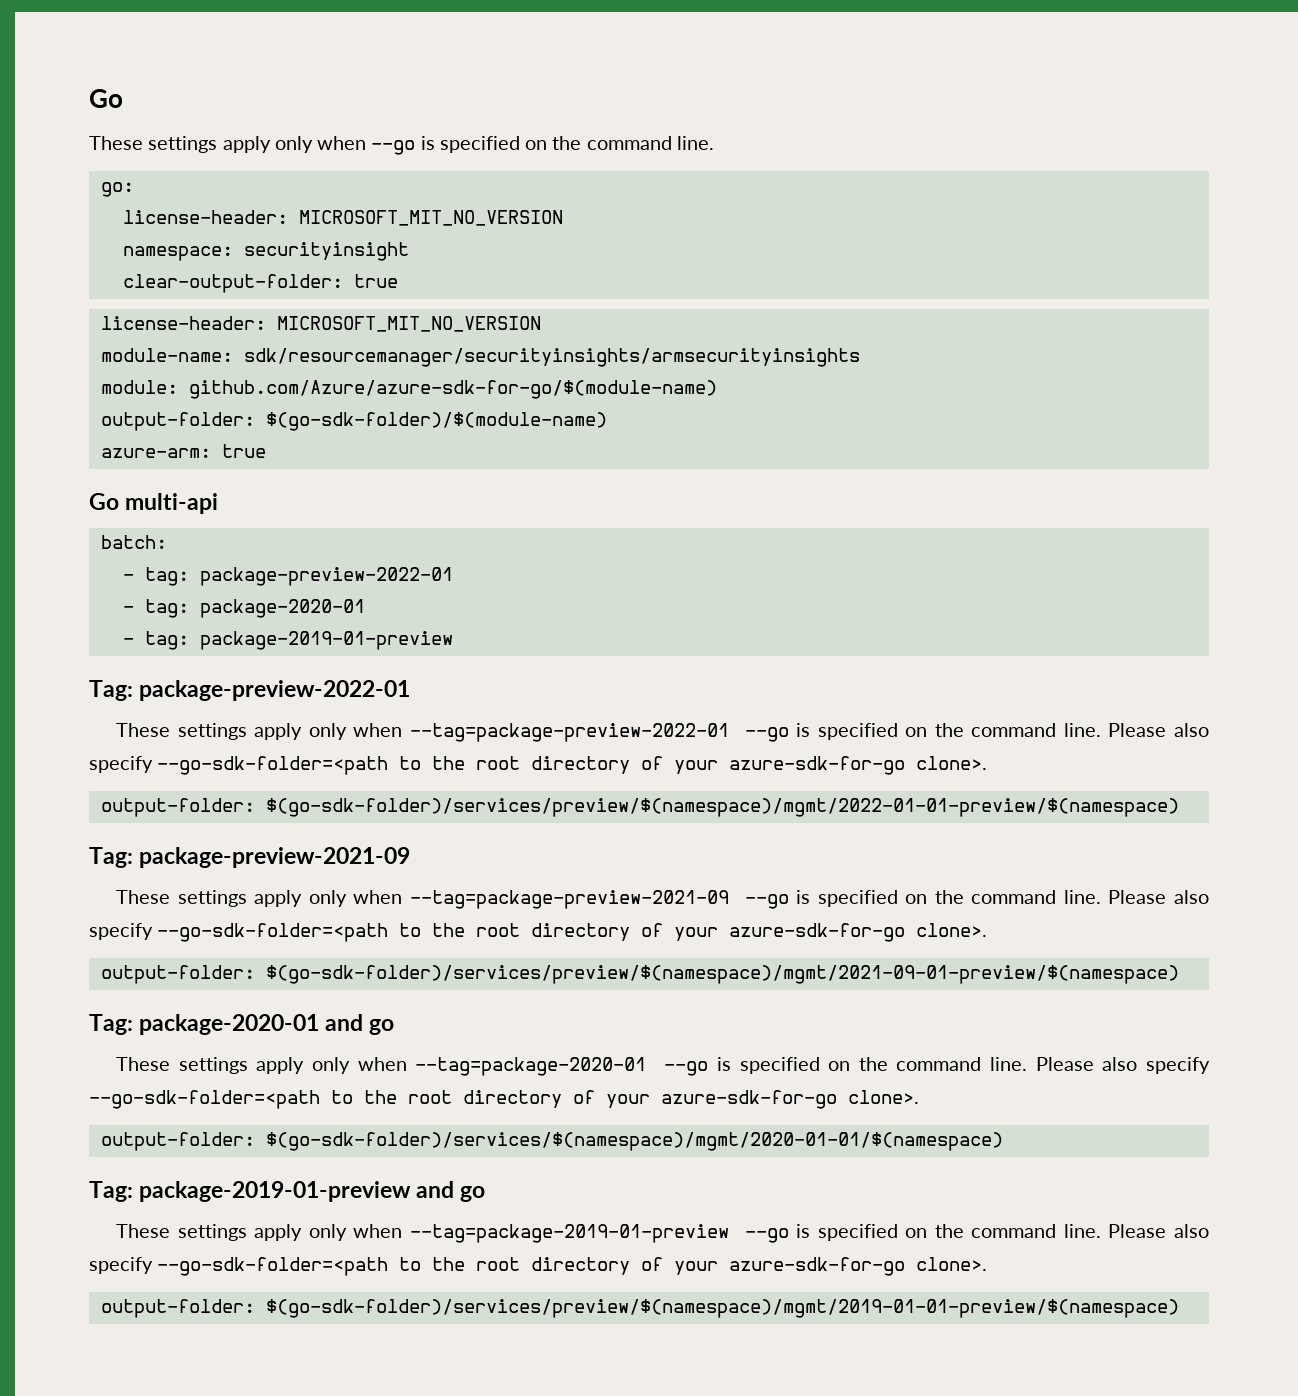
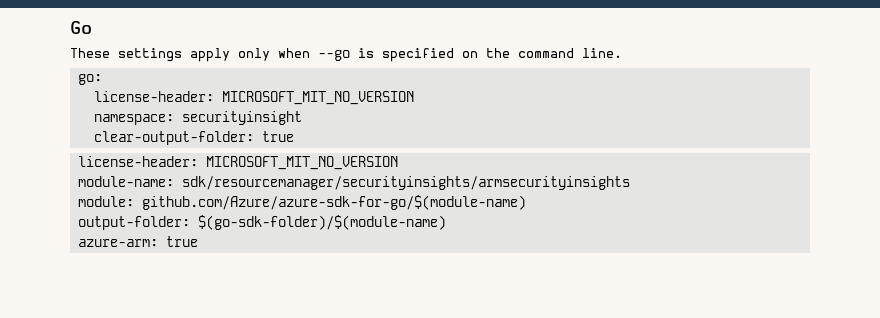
- Go multi-api
- batch:
- - tag: package-preview-2022-01
- - tag: package-2020-01
- - tag: package-2019-01-preview
- Tag: package-preview-2022-01
- These settings apply only when --tag=package-preview-2022-01 --go is specified on the command line. Please also specify --go-sdk-folder=<path to the root directory of your azure-sdk-for-go clone>.
- output-folder: $(go-sdk-folder)/services/preview/$(namespace)/mgmt/2022-01-01-preview/$(namespace)
- Tag: package-preview-2021-09
- These settings apply only when --tag=package-preview-2021-09 --go is specified on the command line. Please also specify --go-sdk-folder=<path to the root directory of your azure-sdk-for-go clone>.
- output-folder: $(go-sdk-folder)/services/preview/$(namespace)/mgmt/2021-09-01-preview/$(namespace)
- Tag: package-2020-01 and go
- These settings apply only when --tag=package-2020-01 --go is specified on the command line. Please also specify --go-sdk-folder=<path to the root directory of your azure-sdk-for-go clone>.
- output-folder: $(go-sdk-folder)/services/$(namespace)/mgmt/2020-01-01/$(namespace)
- Tag: package-2019-01-preview and go
- These settings apply only when --tag=package-2019-01-preview --go is specified on the command line. Please also specify --go-sdk-folder=<path to the root directory of your azure-sdk-for-go clone>.
- output-folder: $(go-sdk-folder)/services/preview/$(namespace)/mgmt/2019-01-01-preview/$(namespace)

